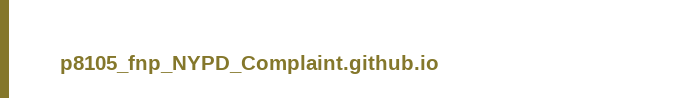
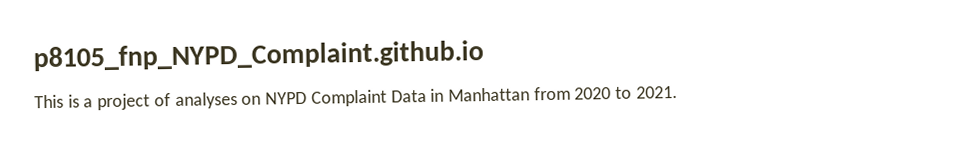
+ This is a project of analyses on NYPD Complaint Data in Manhattan from 2020 to 2021.

